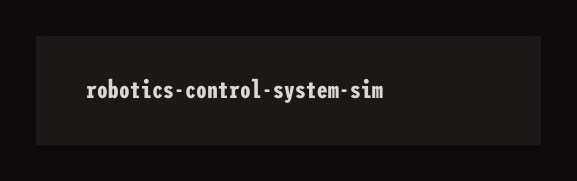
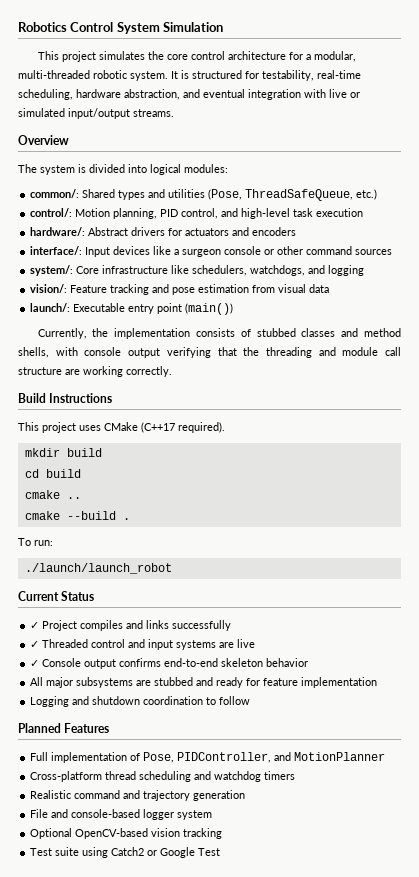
- robotics-control-system-sim
+ Robotics Control System Simulation
+ This project simulates the core control architecture for a modular, multi-threaded robotic system. It is structured for testability, real-time scheduling, hardware abstraction, and eventual integration with live or simulated input/output streams.
+ Overview
+ The system is divided into logical modules:
+ common/: Shared types and utilities (Pose, ThreadSafeQueue, etc.)
+ control/: Motion planning, PID control, and high-level task execution
+ hardware/: Abstract drivers for actuators and encoders
+ interface/: Input devices like a surgeon console or other command sources
+ system/: Core infrastructure like schedulers, watchdogs, and logging
+ vision/: Feature tracking and pose estimation from visual data
+ launch/: Executable entry point (main())
+ Currently, the implementation consists of stubbed classes and method shells, with console output verifying that the threading and module call structure are working correctly.
+ Build Instructions
+ This project uses CMake (C++17 required).
+ mkdir build
+ cd build
+ cmake ..
+ cmake --build .
+ To run:
+ ./launch/launch_robot
+ Current Status
+ ✓ Project compiles and links successfully
+ ✓ Threaded control and input systems are live
+ ✓ Console output confirms end-to-end skeleton behavior
+ All major subsystems are stubbed and ready for feature implementation
+ Logging and shutdown coordination to follow
+ Planned Features
+ Full implementation of Pose, PIDController, and MotionPlanner
+ Cross-platform thread scheduling and watchdog timers
+ Realistic command and trajectory generation
+ File and console-based logger system
+ Optional OpenCV-based vision tracking
+ Test suite using Catch2 or Google Test

